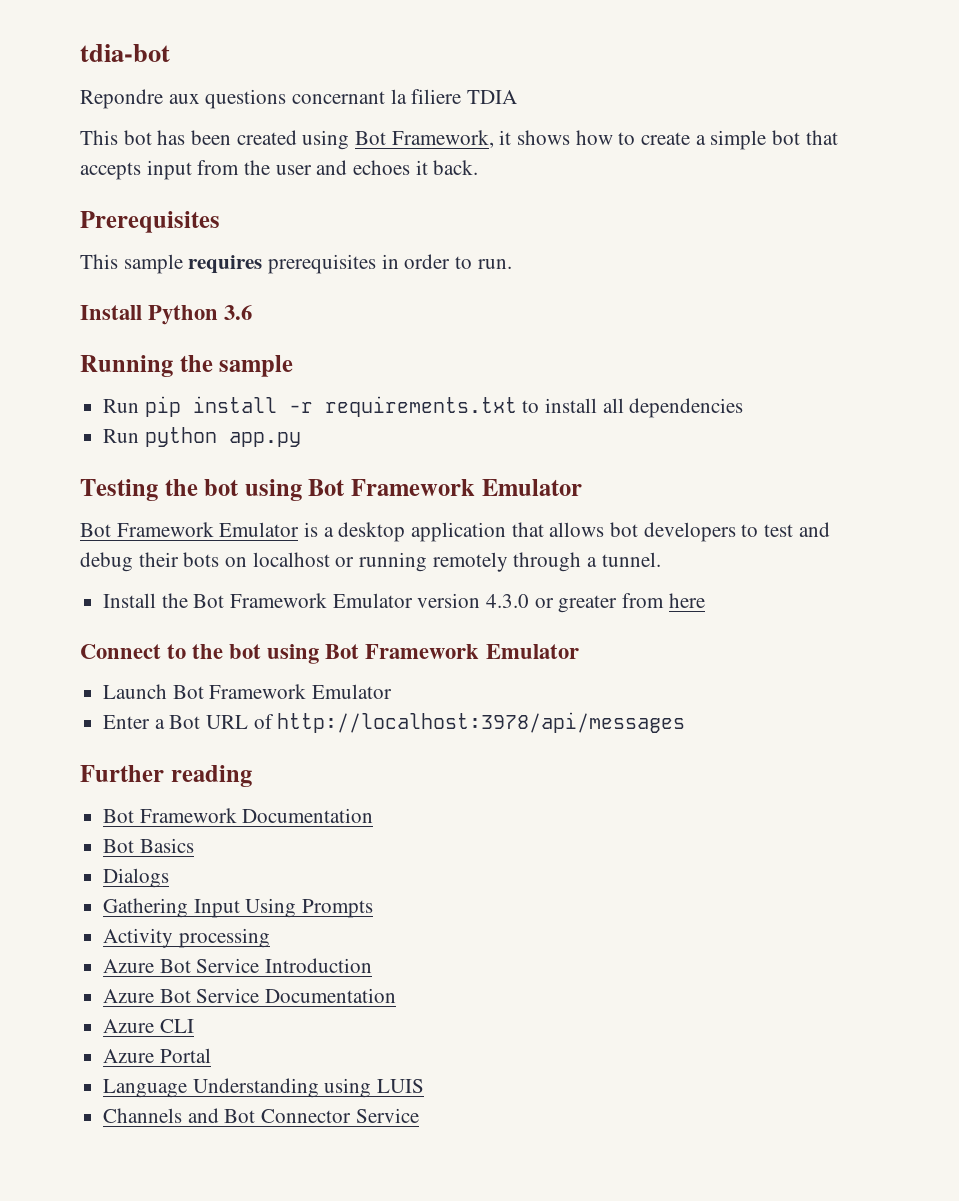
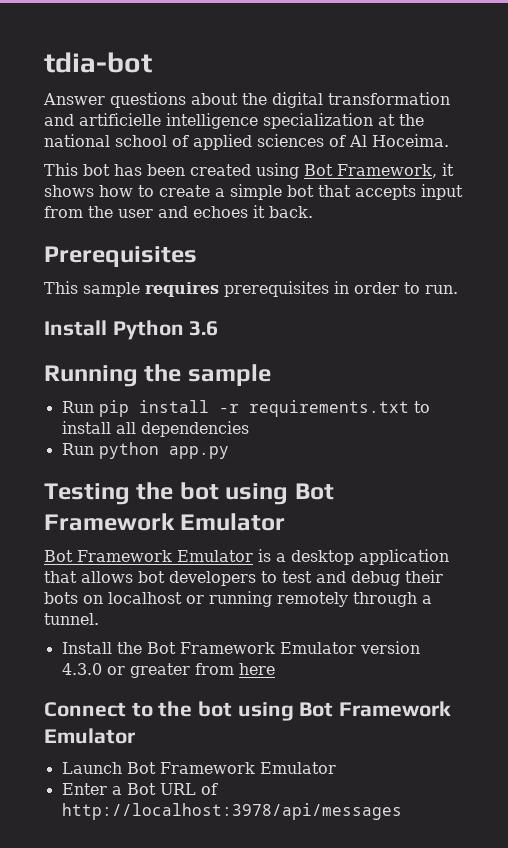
- Repondre aux questions concernant la filiere TDIA
+ Answer questions about the digital transformation and artificielle intelligence specialization at the national school of applied sciences of Al Hoceima.
- Further reading
- Bot Framework Documentation
- Bot Basics
- Dialogs
- Gathering Input Using Prompts
- Activity processing
- Azure Bot Service Introduction
- Azure Bot Service Documentation
- Azure CLI
- Azure Portal
- Language Understanding using LUIS
- Channels and Bot Connector Service

